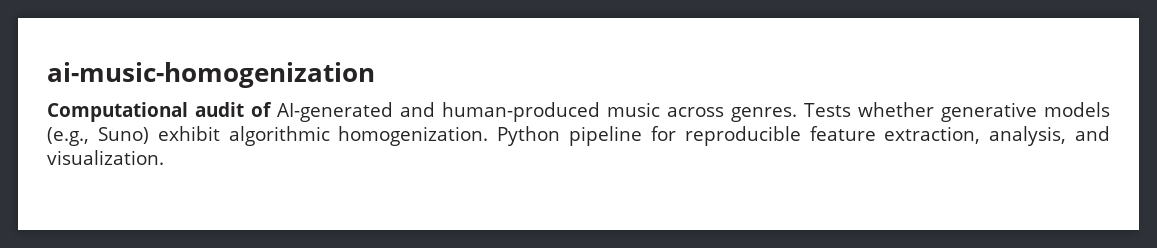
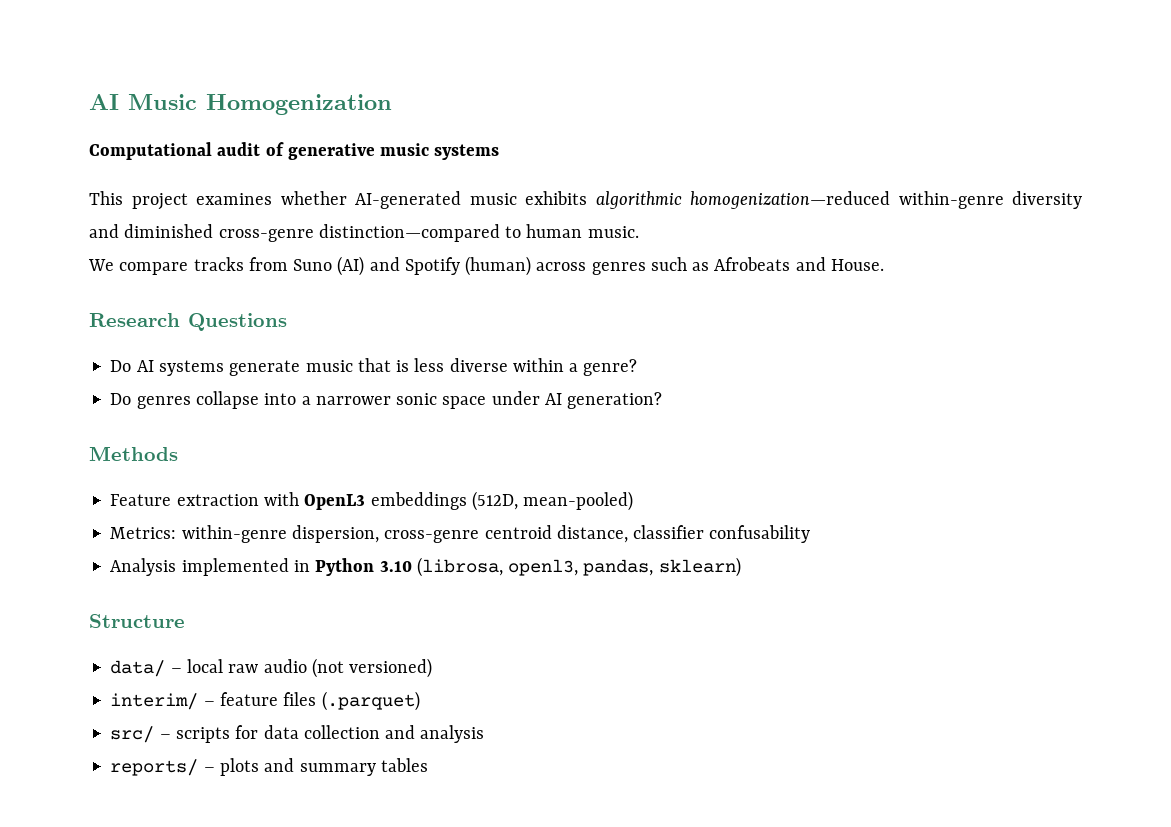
- ai-music-homogenization
+ AI Music Homogenization
- Computational audit of AI-generated and human-produced music across genres. Tests whether generative models (e.g., Suno) exhibit algorithmic homogenization. Python pipeline for reproducible feature extraction, analysis, and visualization.
+ Computational audit of generative music systems
+ This project examines whether AI-generated music exhibits algorithmic homogenization—reduced within-genre diversity and diminished cross-genre distinction—compared to human music.
+ We compare tracks from Suno (AI) and Spotify (human) across genres such as Afrobeats and House.
+ Research Questions
+ Do AI systems generate music that is less diverse within a genre?
+ Do genres collapse into a narrower sonic space under AI generation?
+ Methods
+ Feature extraction with OpenL3 embeddings (512D, mean-pooled)
+ Metrics: within-genre dispersion, cross-genre centroid distance, classifier confusability
+ Analysis implemented in Python 3.10 (librosa, openl3, pandas, sklearn)
+ Structure
+ data/ – local raw audio (not versioned)
+ interim/ – feature files (.parquet)
+ src/ – scripts for data collection and analysis
+ reports/ – plots and summary tables

